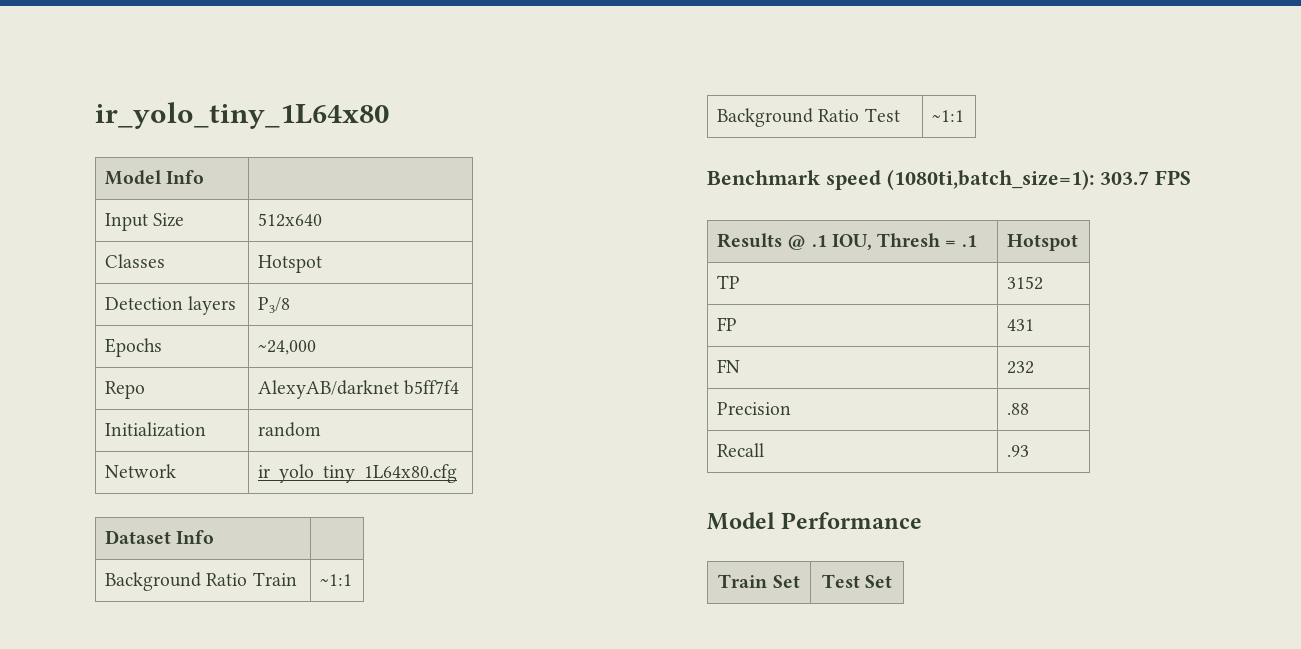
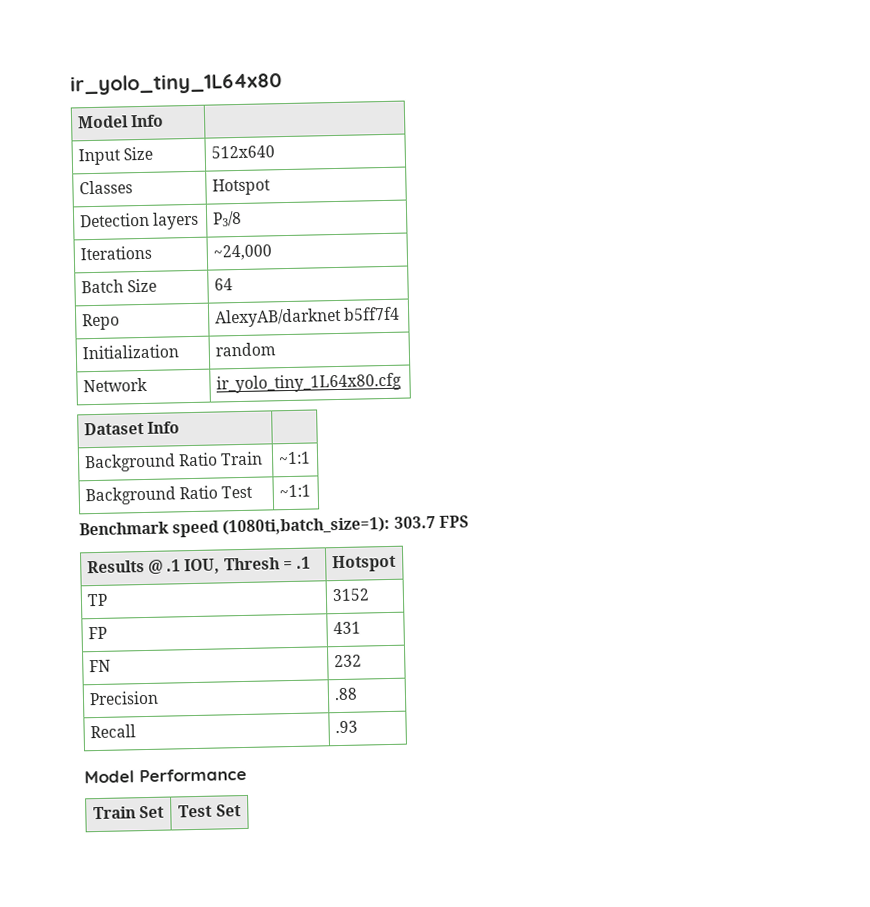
- Epochs | ~24,000
+ Iterations | ~24,000
+ Batch Size | 64

